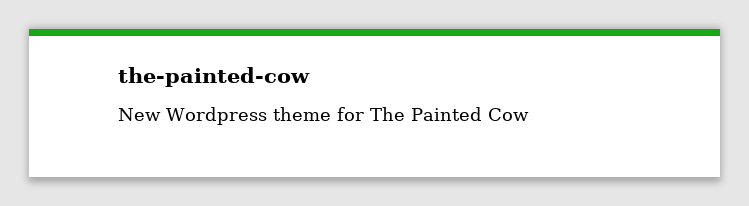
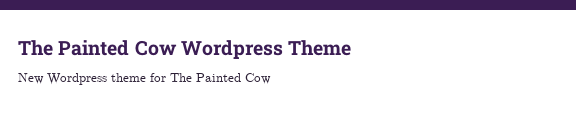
- the-painted-cow
+ The Painted Cow Wordpress Theme

